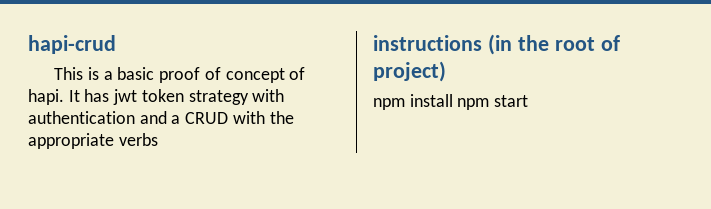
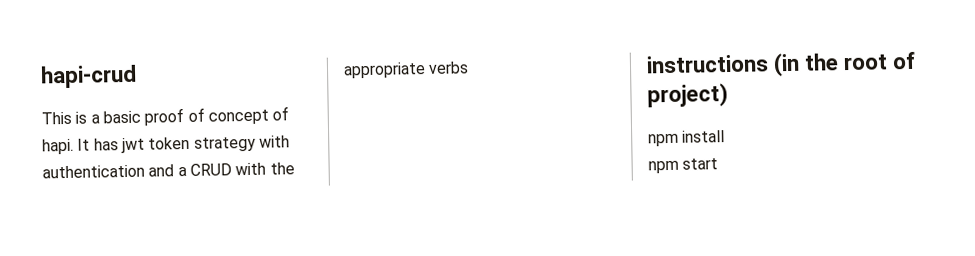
- npm install npm start
+ npm install
+ npm start

